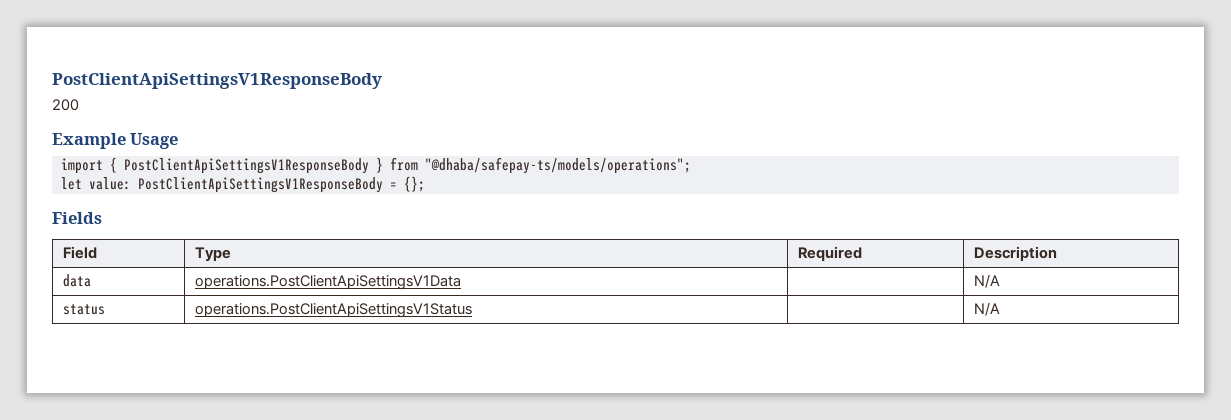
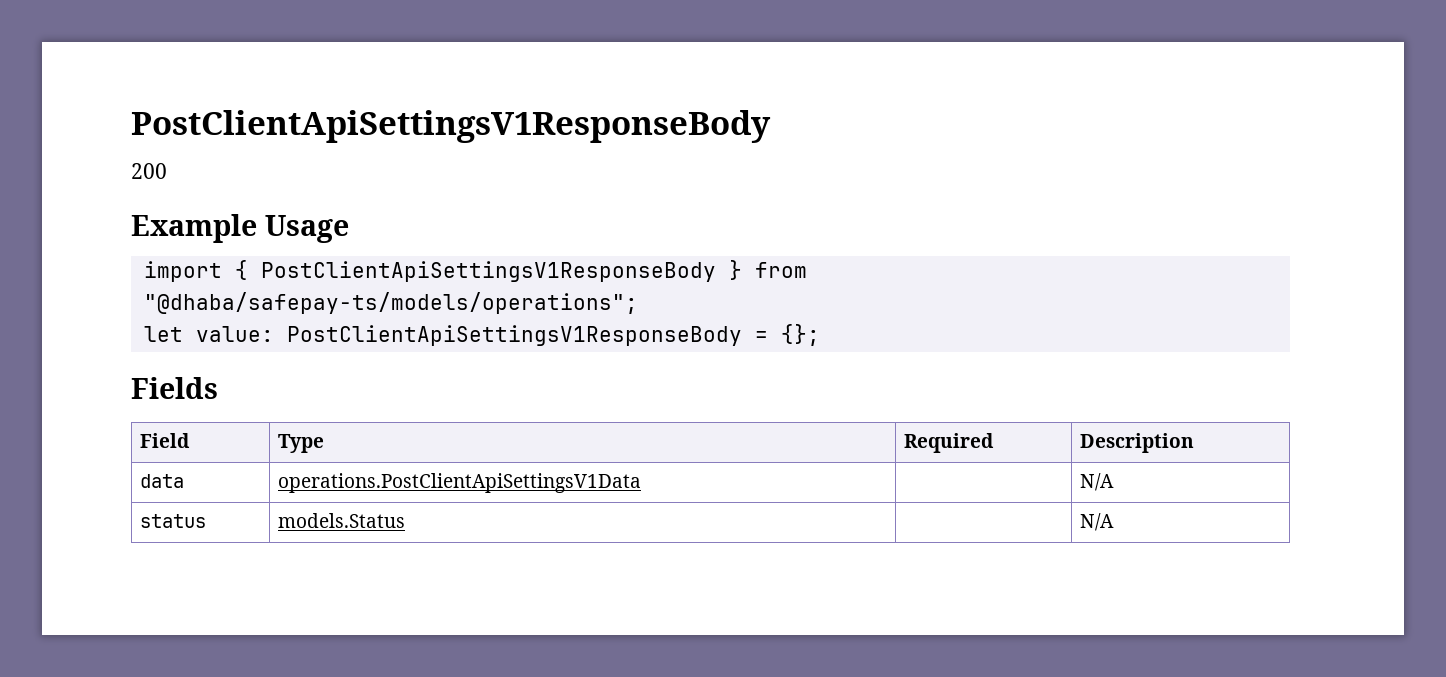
- status | operations.PostClientApiSettingsV1Status | | N/A
+ status | models.Status | | N/A

